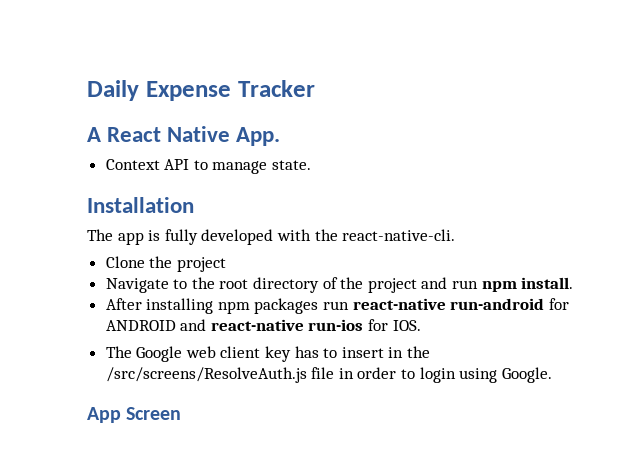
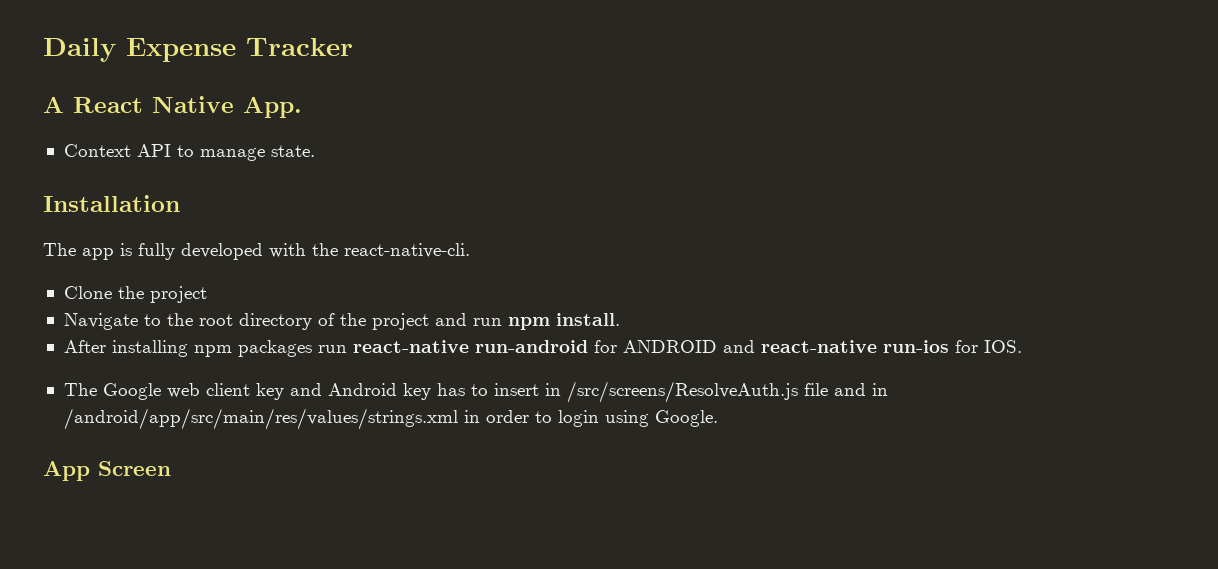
- The Google web client key has to insert in the /src/screens/ResolveAuth.js file in order to login using Google.
+ The Google web client key and Android key has to insert in /src/screens/ResolveAuth.js file and in /android/app/src/main/res/values/strings.xml in order to login using Google.

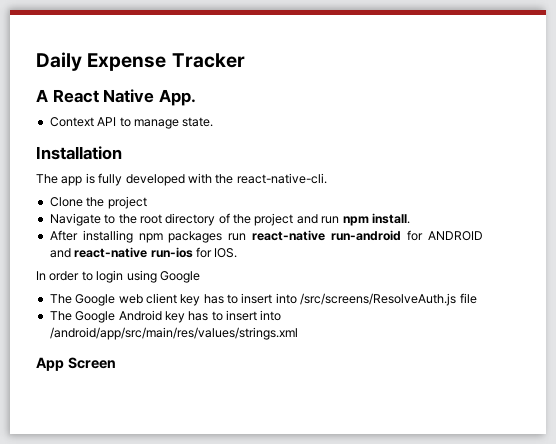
+ In order to login using Google
- The Google web client key and Android key has to insert in /src/screens/ResolveAuth.js file and in /android/app/src/main/res/values/strings.xml in order to login using Google.
+ The Google web client key has to insert into /src/screens/ResolveAuth.js file
+ The Google Android key has to insert into /android/app/src/main/res/values/strings.xml

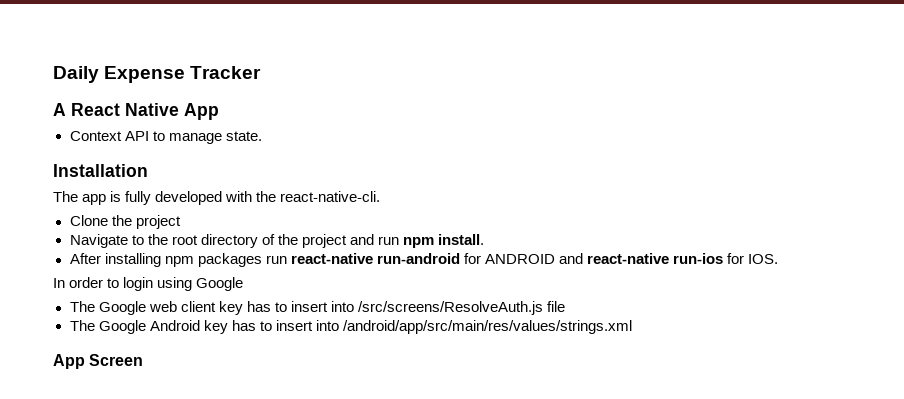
- A React Native App.
+ A React Native App

